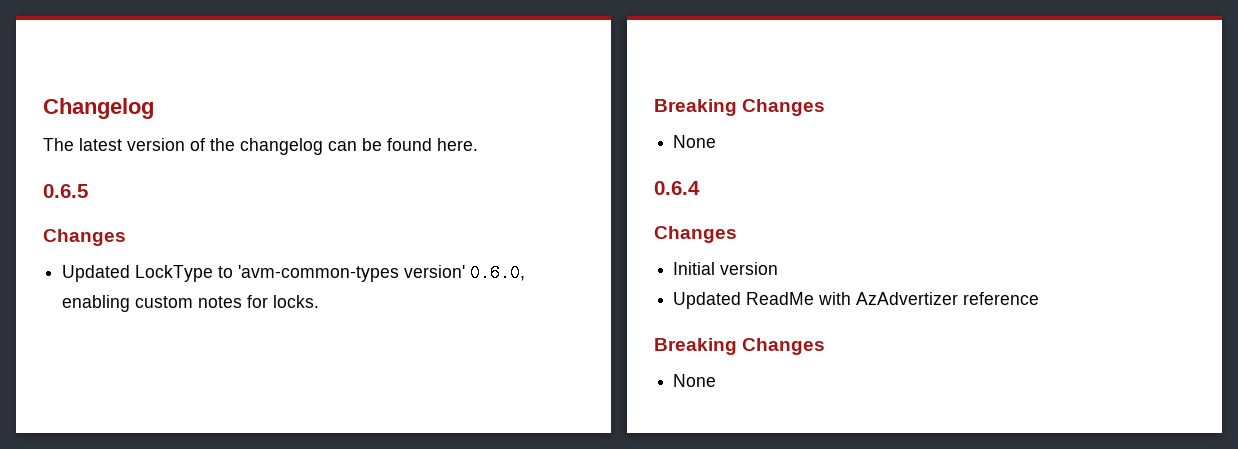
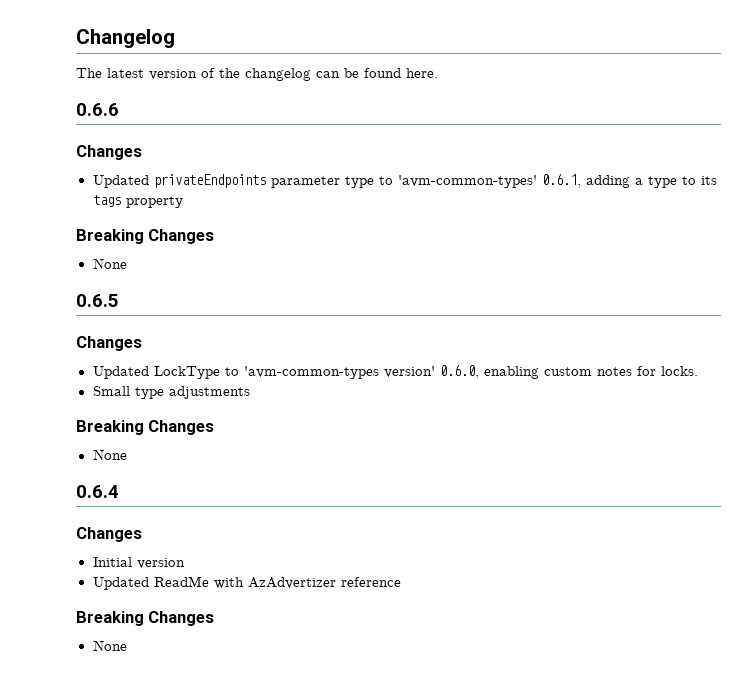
+ 0.6.6
+ Changes
+ Updated privateEndpoints parameter type to 'avm-common-types' 0.6.1, adding a type to its tags property
+ Breaking Changes
+ None
+ Small type adjustments

